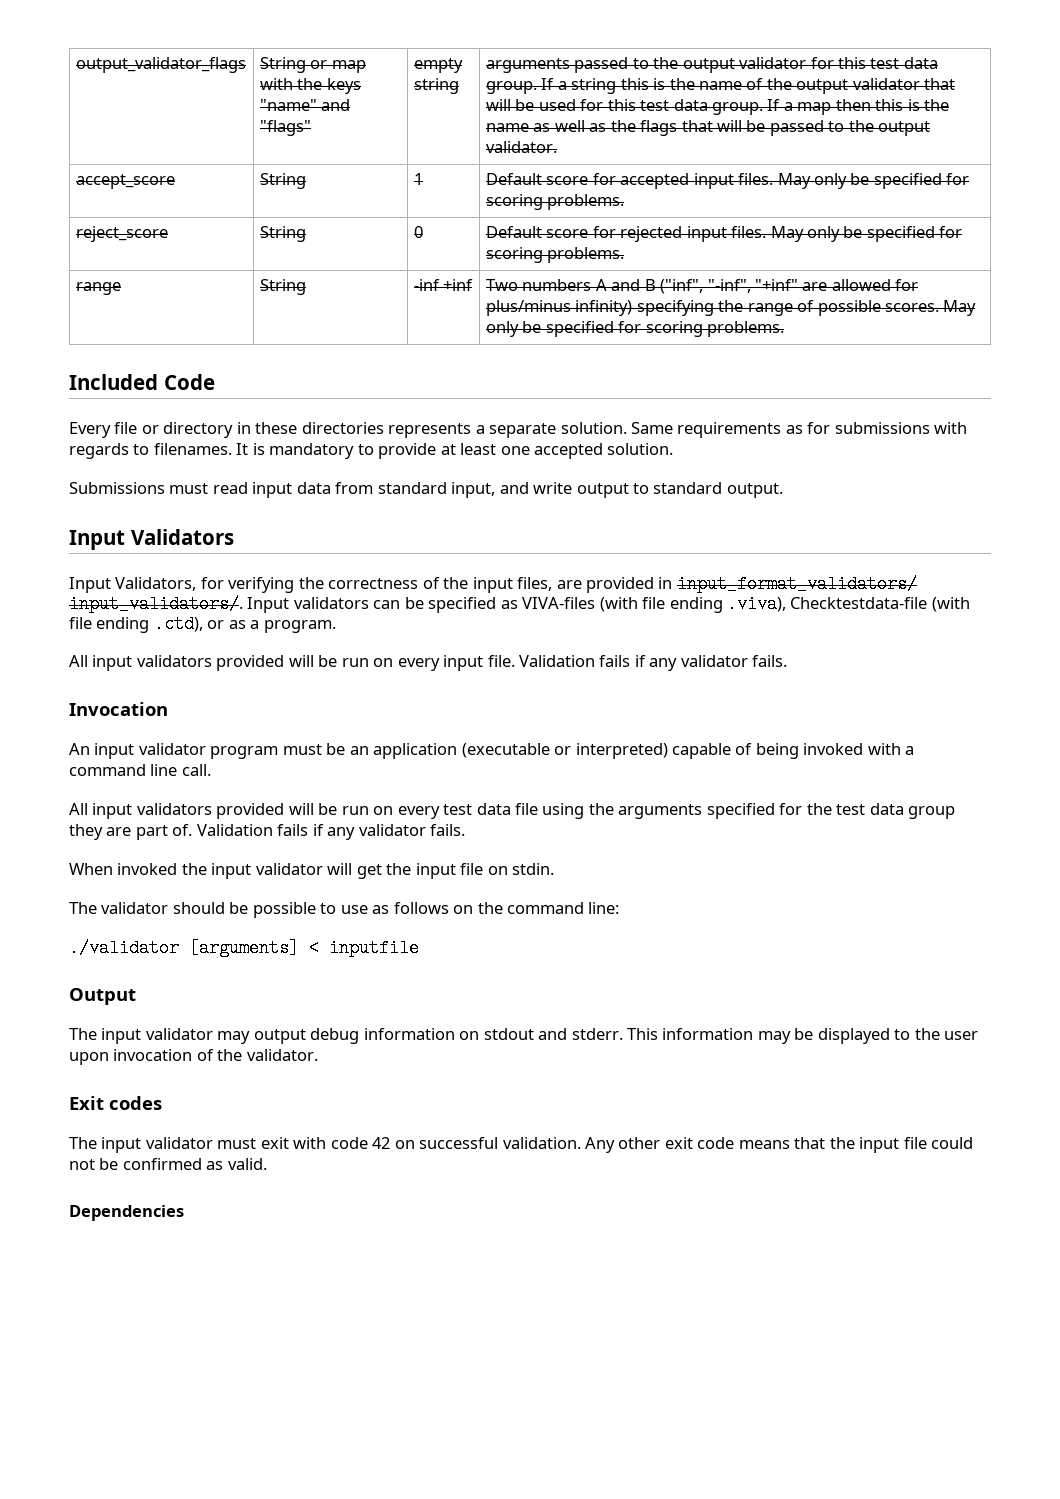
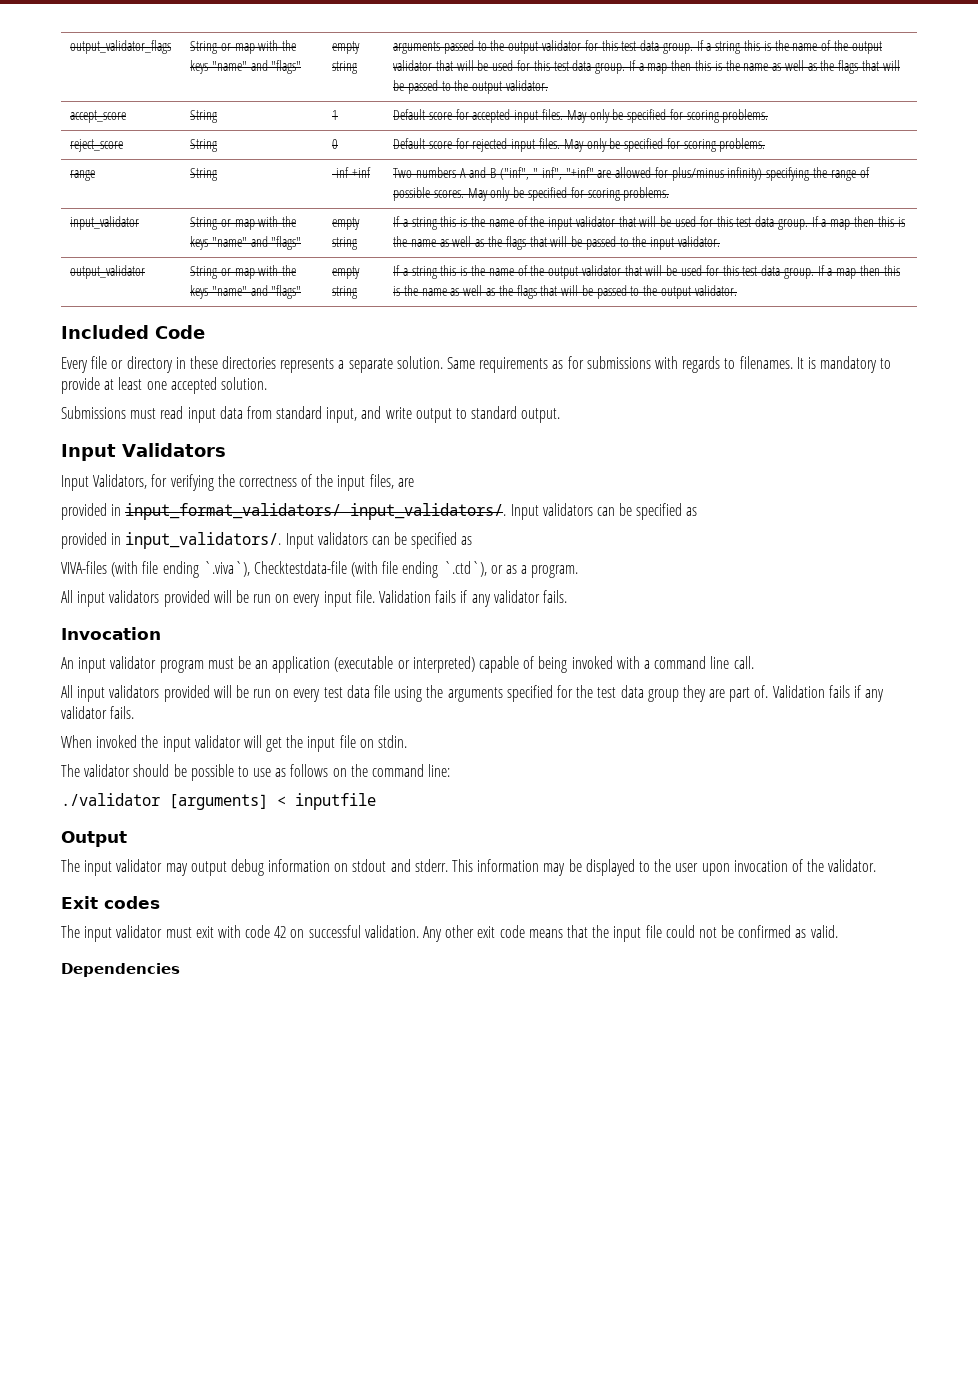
+ input_validator | String or map with the keys "name" and "flags" | empty string | If a string this is the name of the input validator that will be used for this test data group. If a map then this is the name as well as the flags that will be passed to the input validator.
+ output_validator | String or map with the keys "name" and "flags" | empty string | If a string this is the name of the output validator that will be used for this test data group. If a map then this is the name as well as the flags that will be passed to the output validator.
- Input Validators, for verifying the correctness of the input files, are provided in input_format_validators/ input_validators/. Input validators can be specified as VIVA-files (with file ending .viva), Checktestdata-file (with file ending .ctd), or as a program.
+ Input Validators, for verifying the correctness of the input files, are
+ provided in input_format_validators/ input_validators/. Input validators can be specified as
+ provided in input_validators/. Input validators can be specified as
+ VIVA-files (with file ending `.viva`), Checktestdata-file (with file ending `.ctd`), or as a program.

